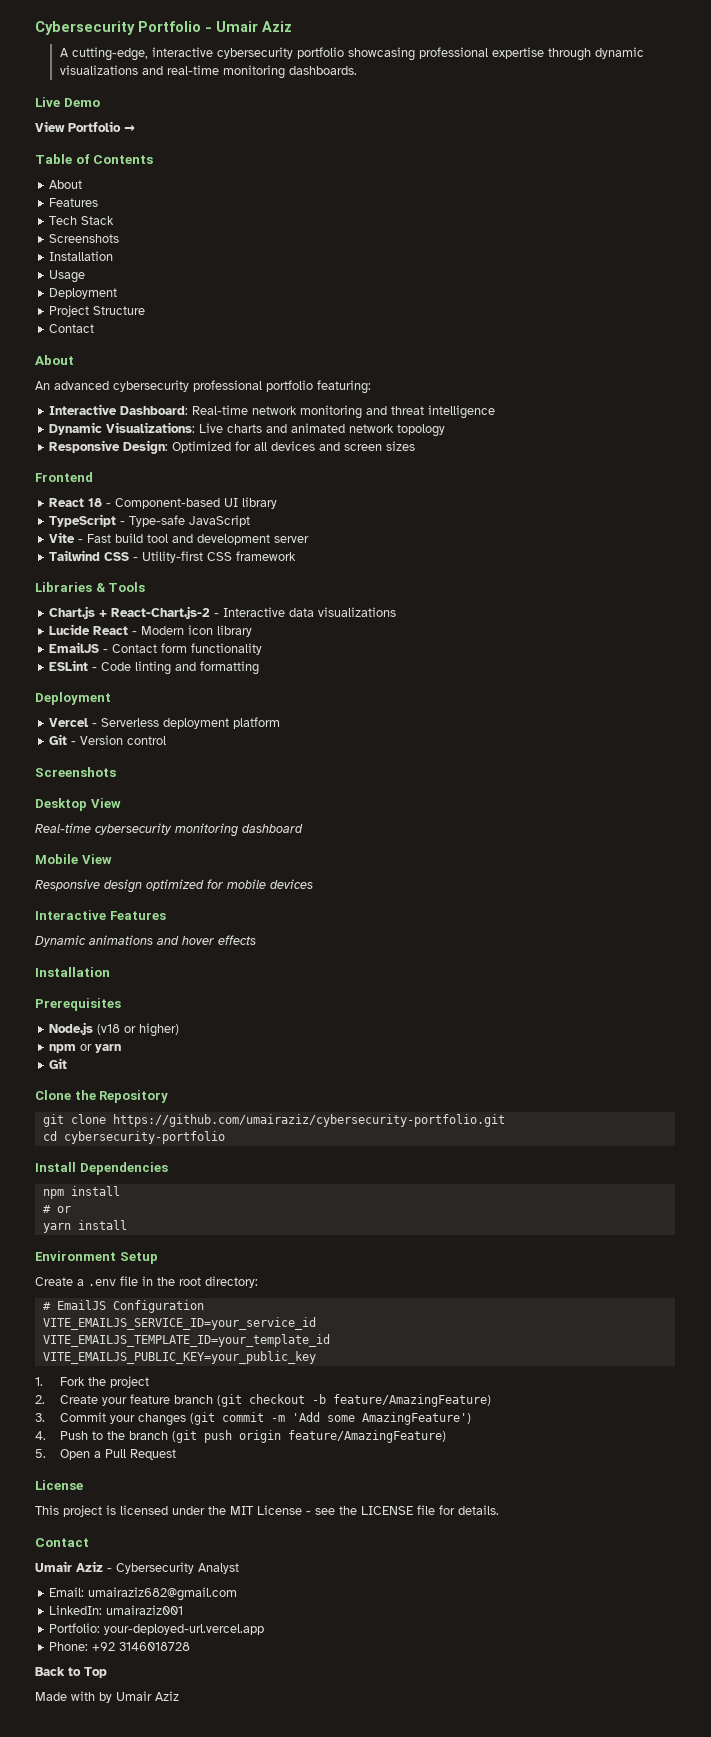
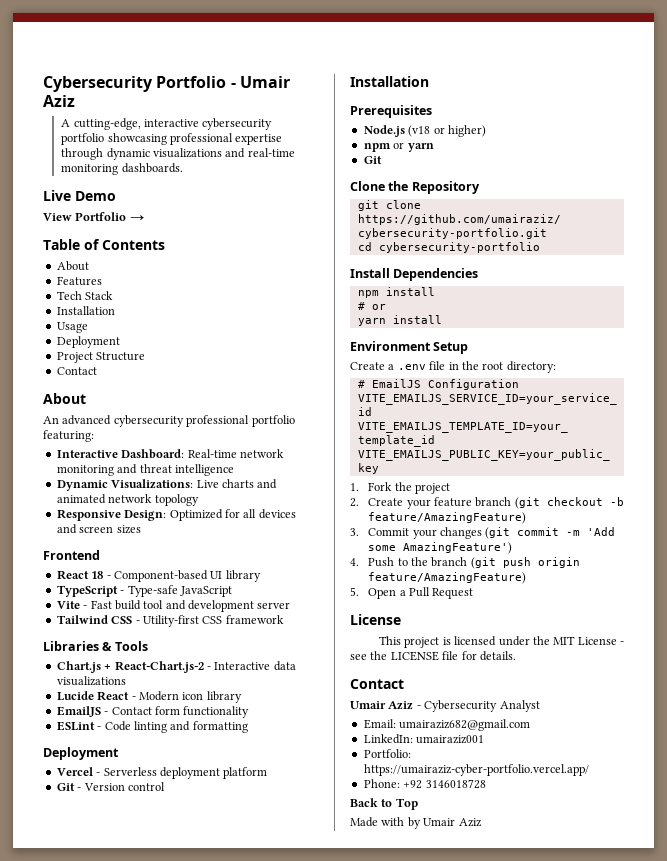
  Tech Stack
- Screenshots
  Git - Version control
- Screenshots
- Desktop View
- Real-time cybersecurity monitoring dashboard
- Mobile View
- Responsive design optimized for mobile devices
- Interactive Features
- Dynamic animations and hover effects
- Portfolio: your-deployed-url.vercel.app
+ Portfolio: https://umairaziz-cyber-portfolio.vercel.app/

